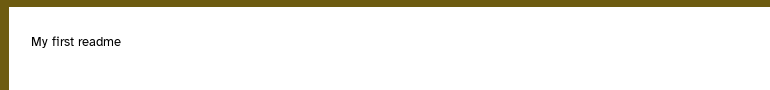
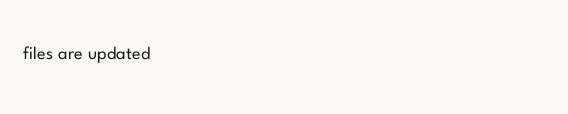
- My first readme
+ files are updated

